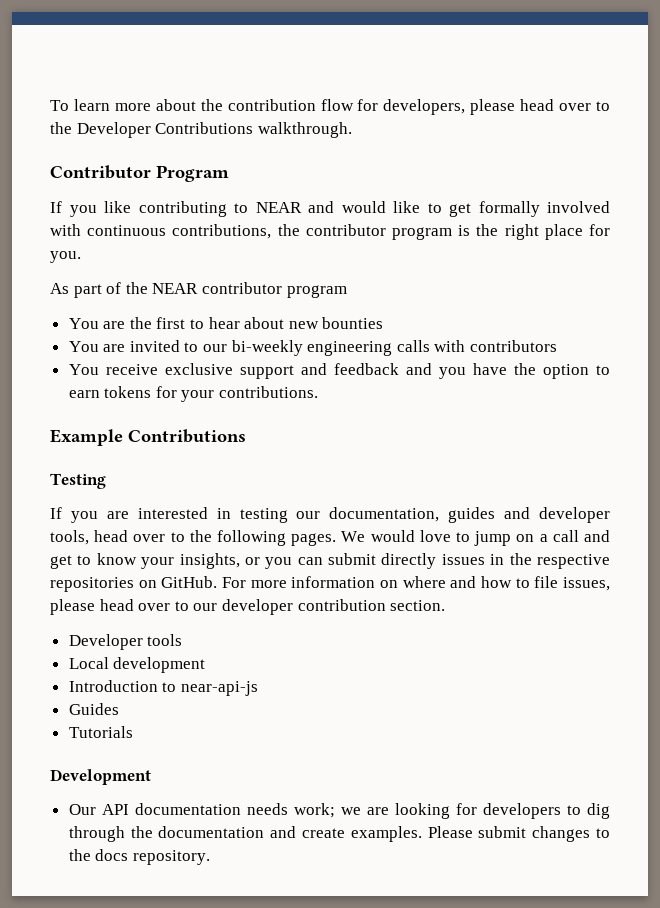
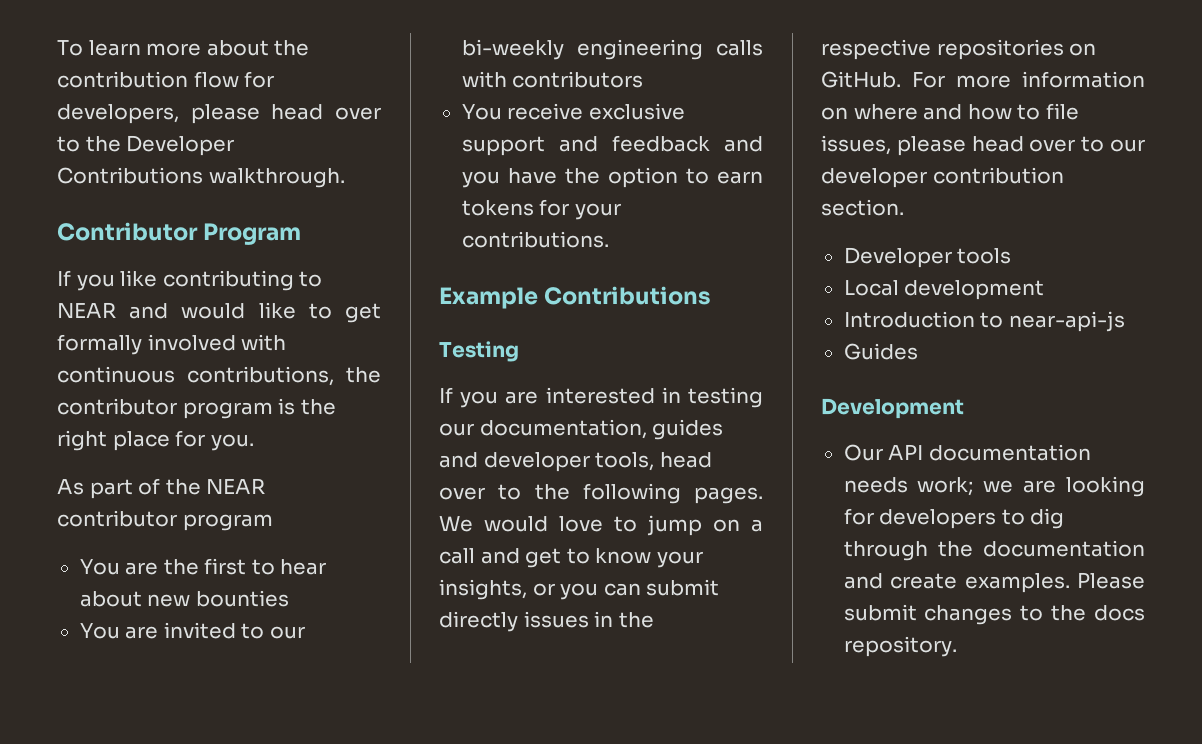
- Tutorials

